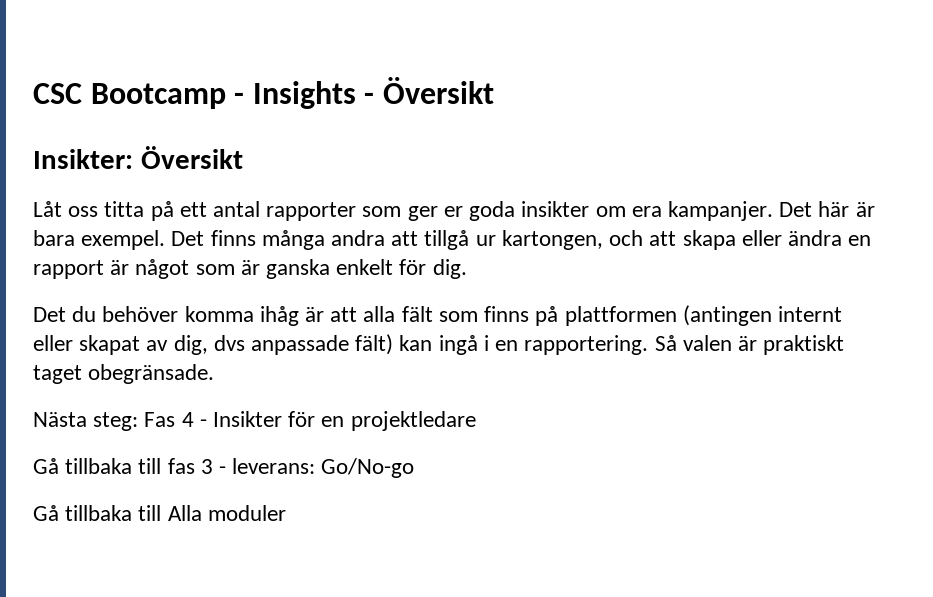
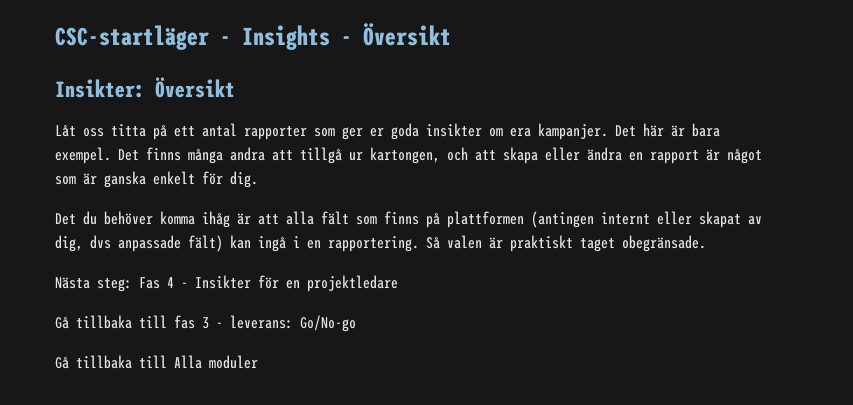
- CSC Bootcamp - Insights - Översikt
+ CSC-startläger - Insights - Översikt

